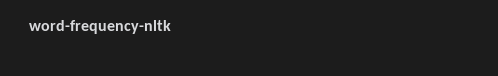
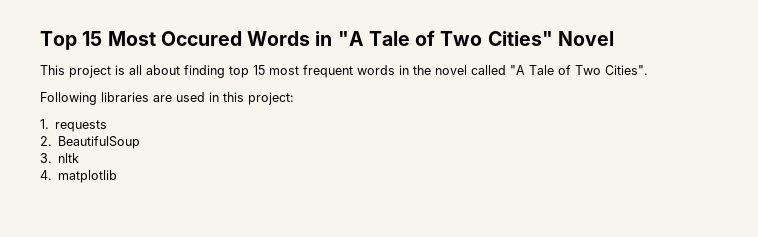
- word-frequency-nltk
+ Top 15 Most Occured Words in "A Tale of Two Cities" Novel
+ This project is all about finding top 15 most frequent words in the novel called "A Tale of Two Cities".
+ Following libraries are used in this project:
+ 1. requests
+ 2. BeautifulSoup
+ 3. nltk
+ 4. matplotlib

